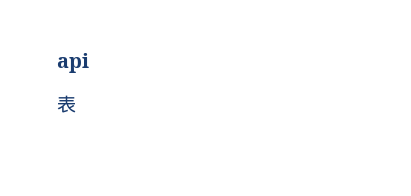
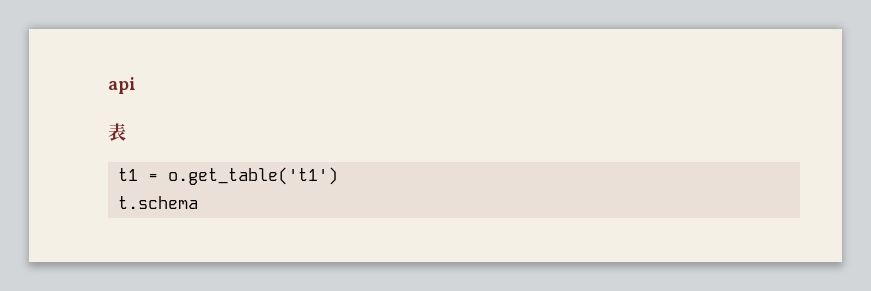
+ t1 = o.get_table('t1')
+ t.schema

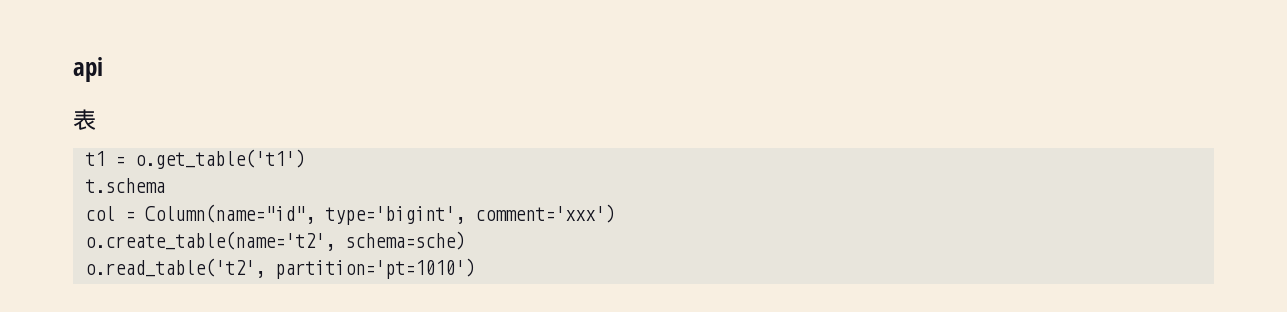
+ col = Column(name="id", type='bigint', comment='xxx')
+ o.create_table(name='t2', schema=sche)
+ o.read_table('t2', partition='pt=1010')

